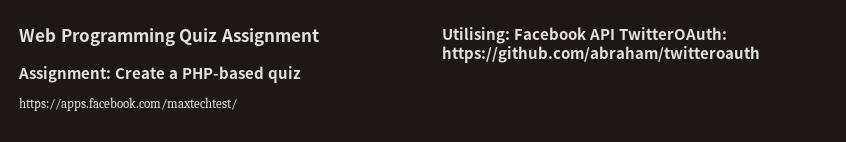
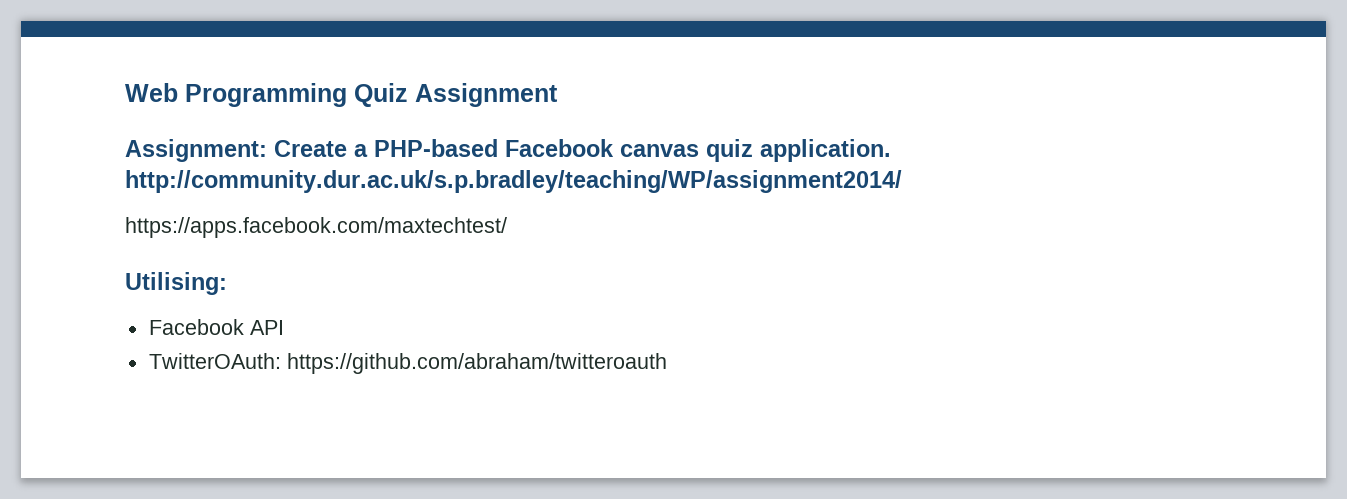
- Assignment: Create a PHP-based quiz
+ Assignment: Create a PHP-based Facebook canvas quiz application. http://community.dur.ac.uk/s.p.bradley/teaching/WP/assignment2014/
- Utilising: Facebook API TwitterOAuth: https://github.com/abraham/twitteroauth
+ Utilising:
+ Facebook API
+ TwitterOAuth: https://github.com/abraham/twitteroauth

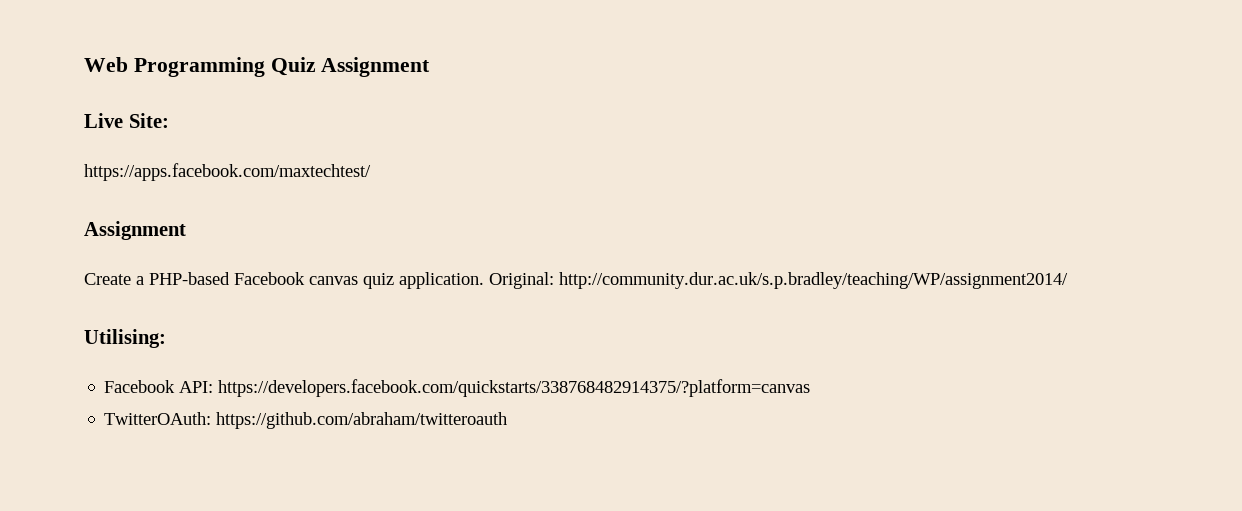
- Assignment: Create a PHP-based Facebook canvas quiz application. http://community.dur.ac.uk/s.p.bradley/teaching/WP/assignment2014/
+ Live Site:
+ https://apps.facebook.com/maxtechtest/
+ Assignment
+ Create a PHP-based Facebook canvas quiz application. Original: http://community.dur.ac.uk/s.p.bradley/teaching/WP/assignment2014/
- https://apps.facebook.com/maxtechtest/
- Facebook API
+ Facebook API: https://developers.facebook.com/quickstarts/338768482914375/?platform=canvas

